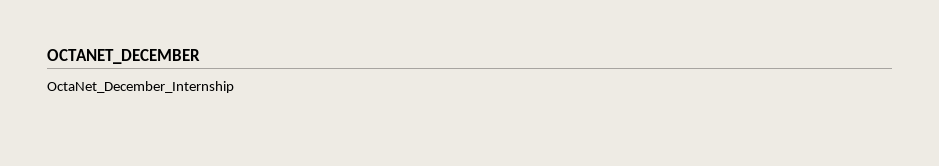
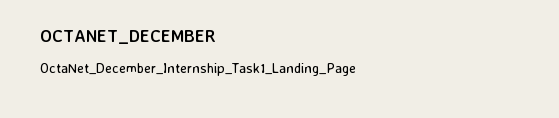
- OctaNet_December_Internship
+ OctaNet_December_Internship_Task1_Landing_Page

